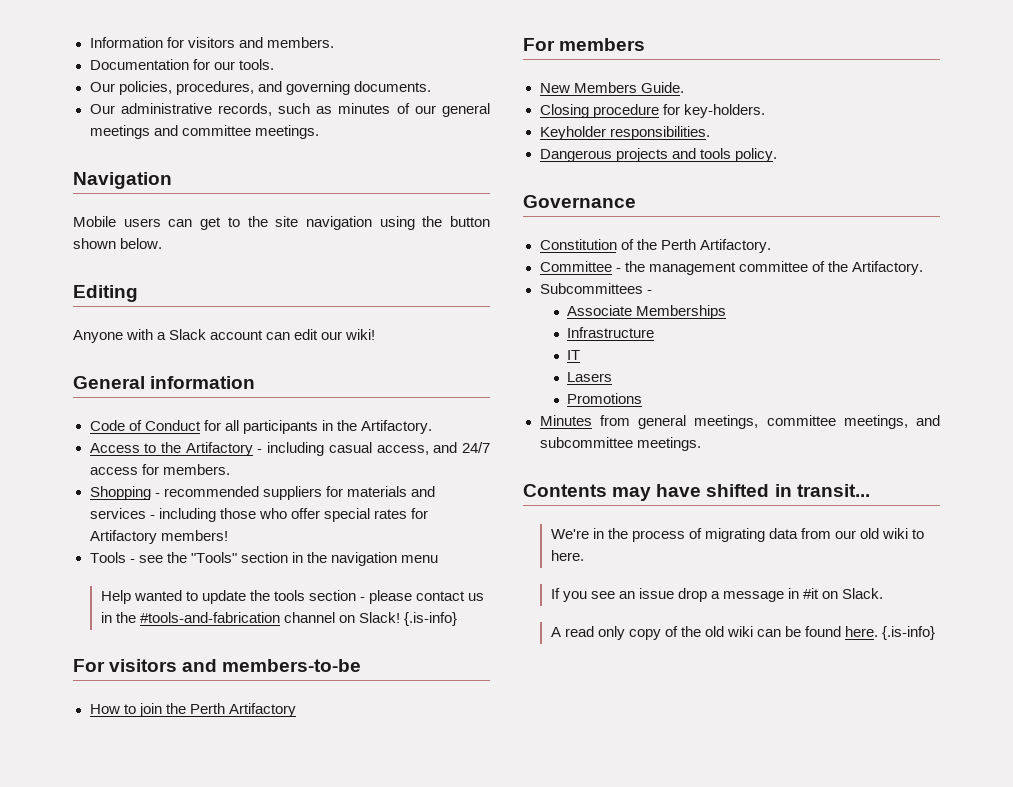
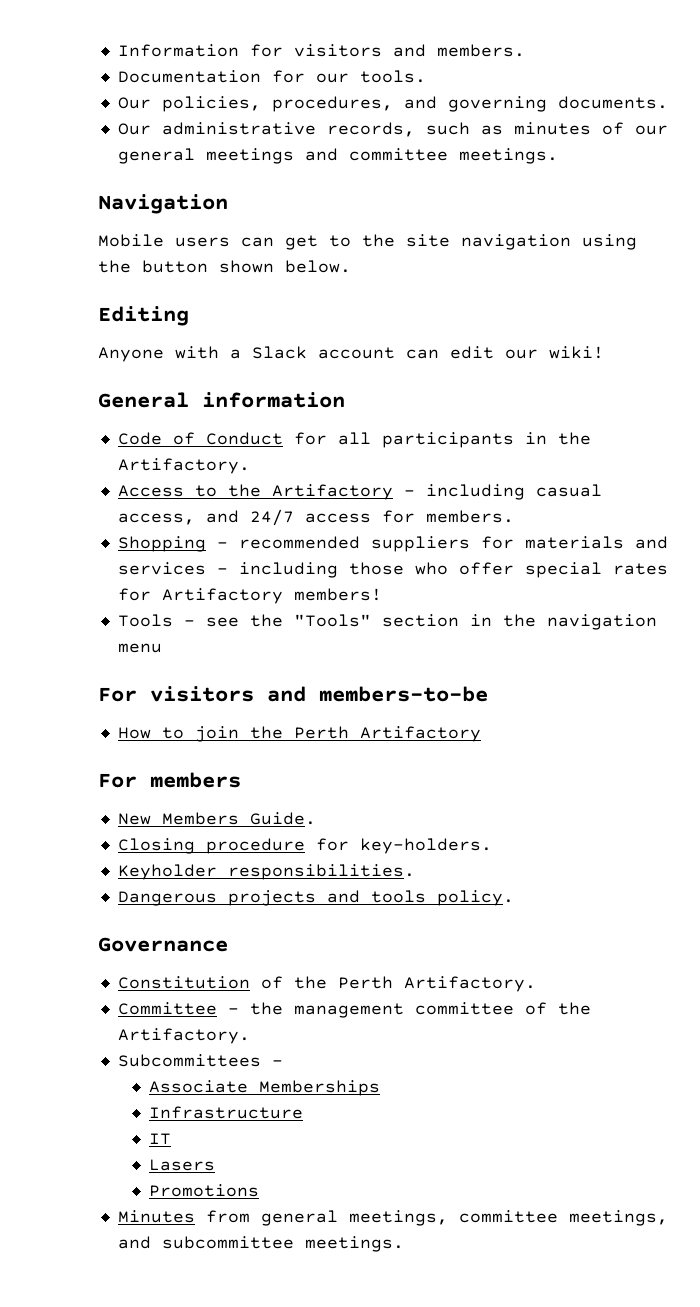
- Help wanted to update the tools section - please contact us in the #tools-and-fabrication channel on Slack! {.is-info}
- Contents may have shifted in transit...
- We're in the process of migrating data from our old wiki to here.
- If you see an issue drop a message in #it on Slack.
- A read only copy of the old wiki can be found here. {.is-info}

